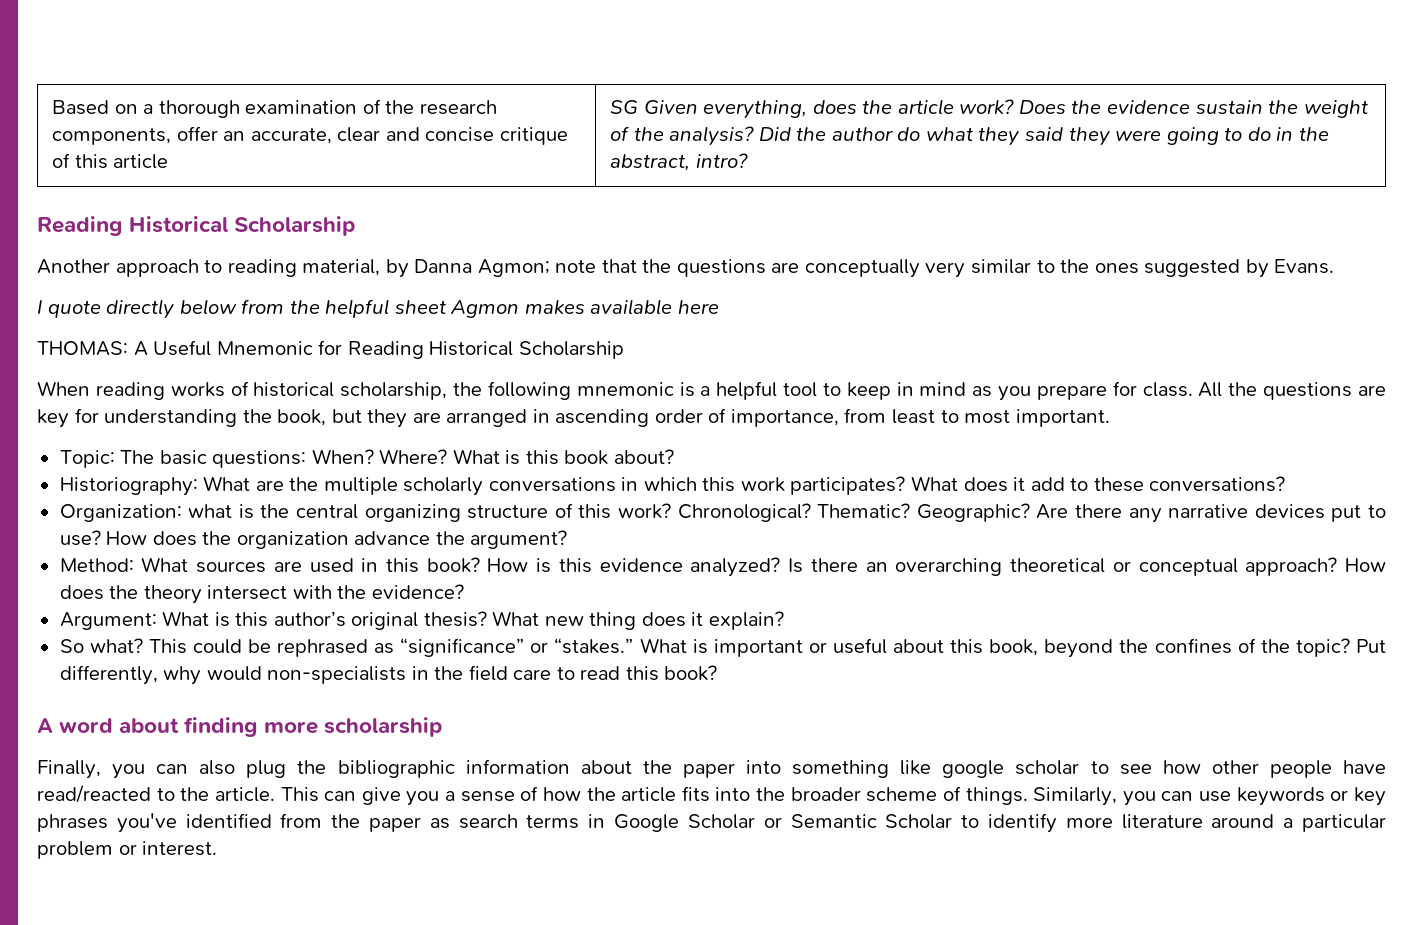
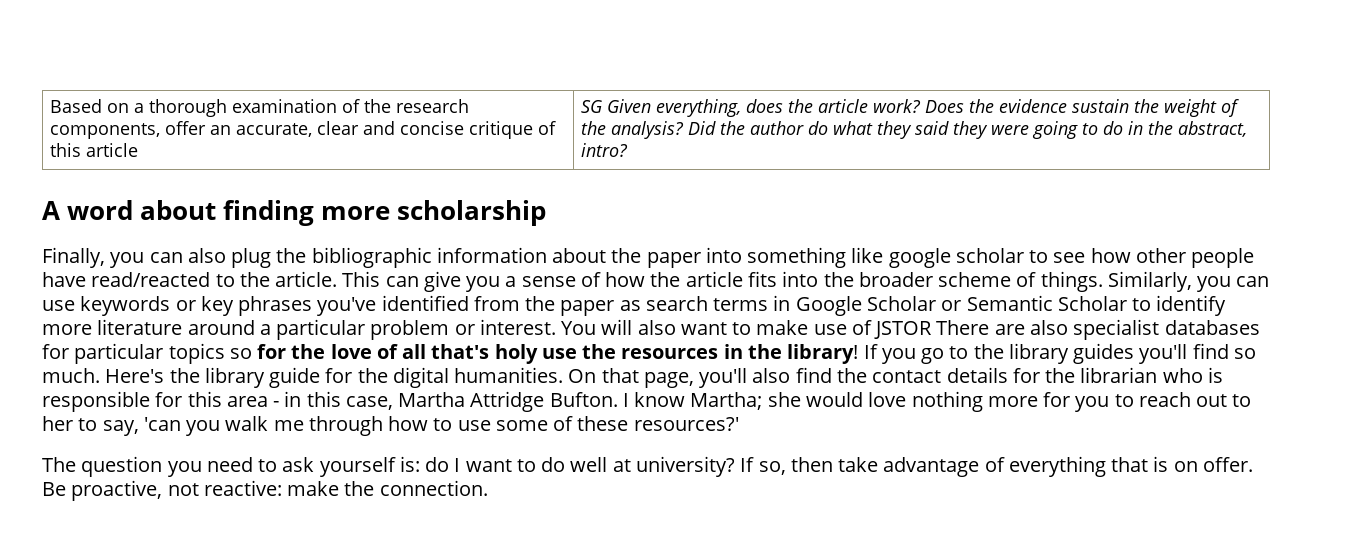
  Did the author do what they said they were going to do in the abstract, intro?
- Reading Historical Scholarship
- Another approach to reading material, by Danna Agmon; note that the questions are conceptually very similar to the ones suggested by Evans.
- I quote directly below from the helpful sheet Agmon makes available here
- THOMAS: A Useful Mnemonic for Reading Historical Scholarship
- When reading works of historical scholarship, the following mnemonic is a helpful tool to keep in mind as you prepare for class. All the questions are key for understanding the book, but they are arranged in ascending order of importance, from least to most important.
- Topic: The basic questions: When? Where? What is this book about?
- Historiography: What are the multiple scholarly conversations in which this work participates? What does it add to these conversations?
- Organization: what is the central organizing structure of this work? Chronological? Thematic? Geographic? Are there any narrative devices put to use? How does the organization advance the argument?
- Method: What sources are used in this book? How is this evidence analyzed? Is there an overarching theoretical or conceptual approach? How does the theory intersect with the evidence?
- Argument: What is this author’s original thesis? What new thing does it explain?
- So what? This could be rephrased as “significance” or “stakes.” What is important or useful about this book, beyond the confines of the topic? Put differently, why would non-specialists in the field care to read this book?
+ You will also want to make use of JSTOR There are also specialist databases for particular topics so for the love of all that's holy use the resources in the library! If you go to the library guides you'll find so much. Here's the library guide for the digital humanities. On that page, you'll also find the contact details for the librarian who is responsible for this area - in this case, Martha Attridge Bufton. I know Martha; she would love nothing more for you to reach out to her to say, 'can you walk me through how to use some of these resources?'
+ The question you need to ask yourself is: do I want to do well at university? If so, then take advantage of everything that is on offer. Be proactive, not reactive: make the connection.

